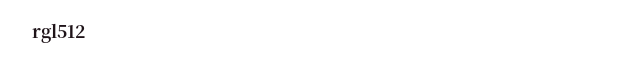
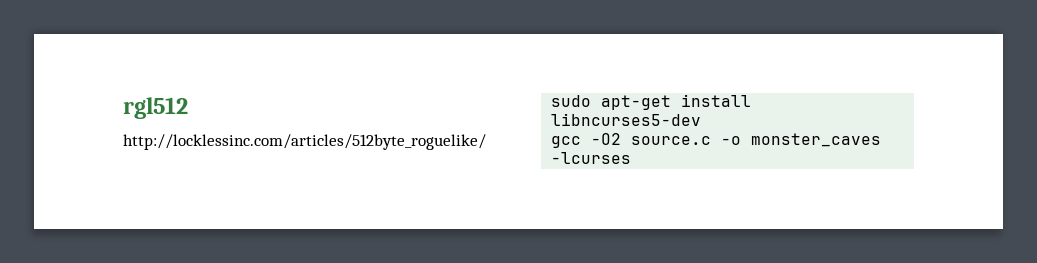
+ http://locklessinc.com/articles/512byte_roguelike/
+ sudo apt-get install libncurses5-dev
+ gcc -O2 source.c -o monster_caves -lcurses

